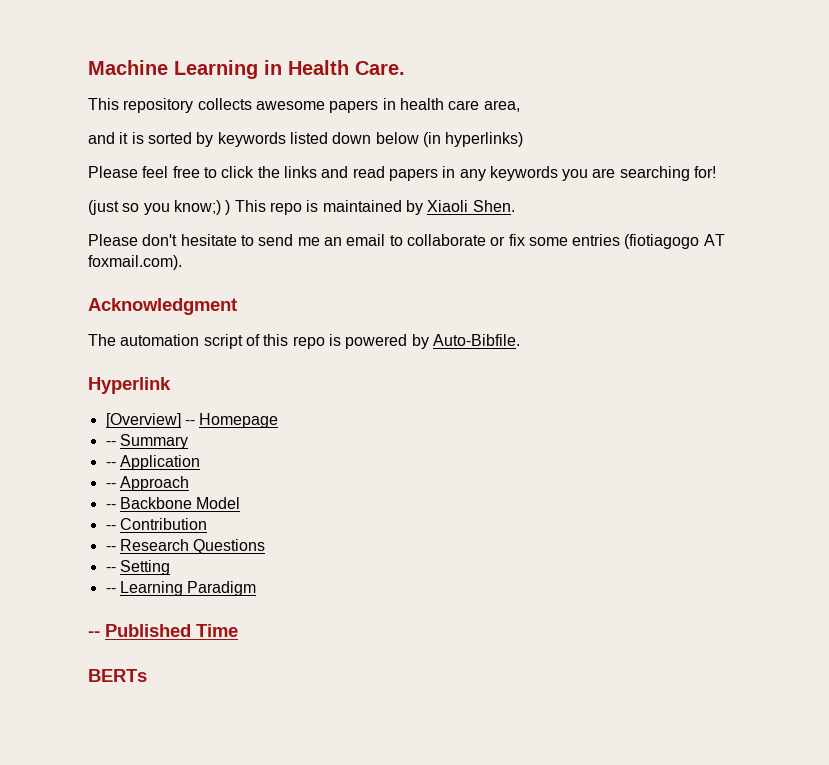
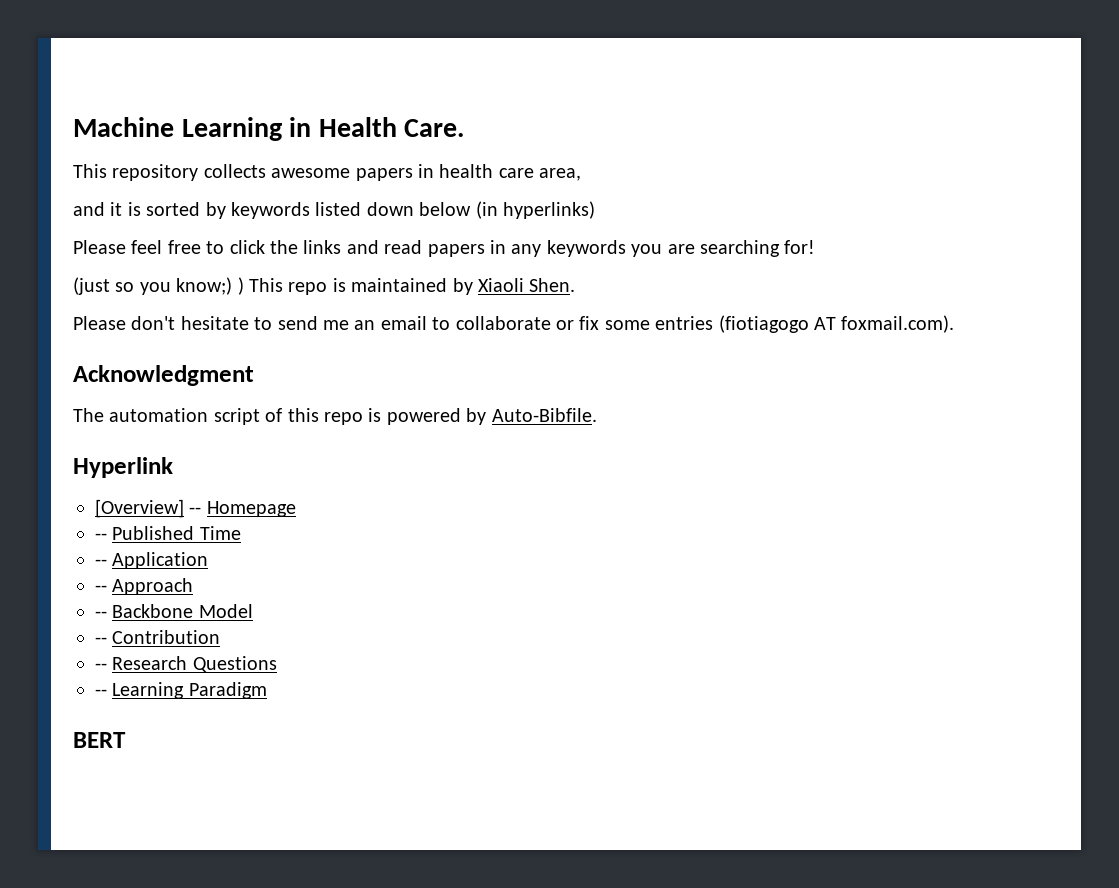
- -- Summary
+ -- Published Time
- -- Setting
- -- Published Time
- BERTs
+ BERT

